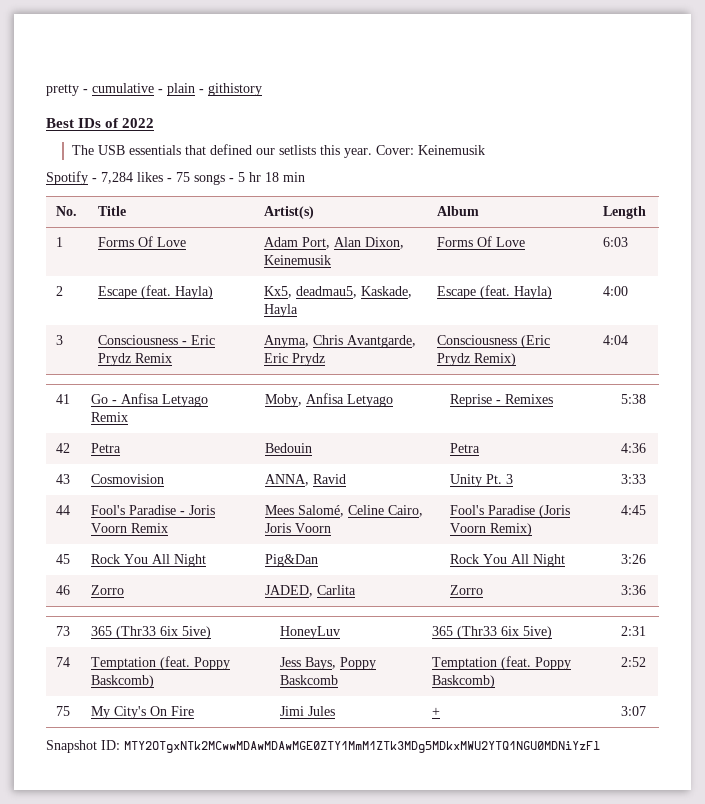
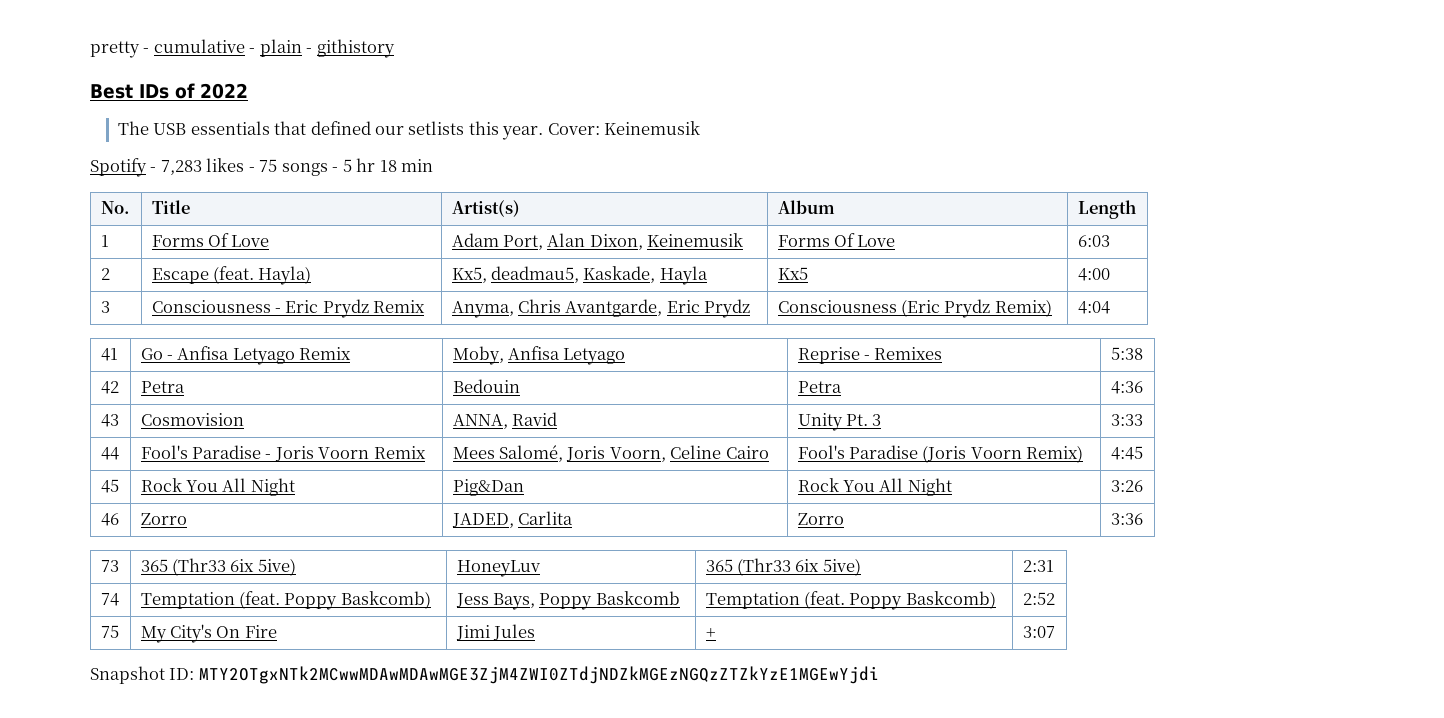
- Spotify - 7,284 likes - 75 songs - 5 hr 18 min
+ Spotify - 7,283 likes - 75 songs - 5 hr 18 min
- 2 | Escape (feat. Hayla) | Kx5, deadmau5, Kaskade, Hayla | Escape (feat. Hayla) | 4:00
+ 2 | Escape (feat. Hayla) | Kx5, deadmau5, Kaskade, Hayla | Kx5 | 4:00
- 44 | Fool's Paradise - Joris Voorn Remix | Mees Salomé, Celine Cairo, Joris Voorn | Fool's Paradise (Joris Voorn Remix) | 4:45
+ 44 | Fool's Paradise - Joris Voorn Remix | Mees Salomé, Joris Voorn, Celine Cairo | Fool's Paradise (Joris Voorn Remix) | 4:45
- Snapshot ID: MTY2OTgxNTk2MCwwMDAwMDAwMGE0ZTY1MmM1ZTk3MDg5MDkxMWU2YTQ1NGU0MDNiYzFl
+ Snapshot ID: MTY2OTgxNTk2MCwwMDAwMDAwMGE3ZjM4ZWI0ZTdjNDZkMGEzNGQzZTZkYzE1MGEwYjdi

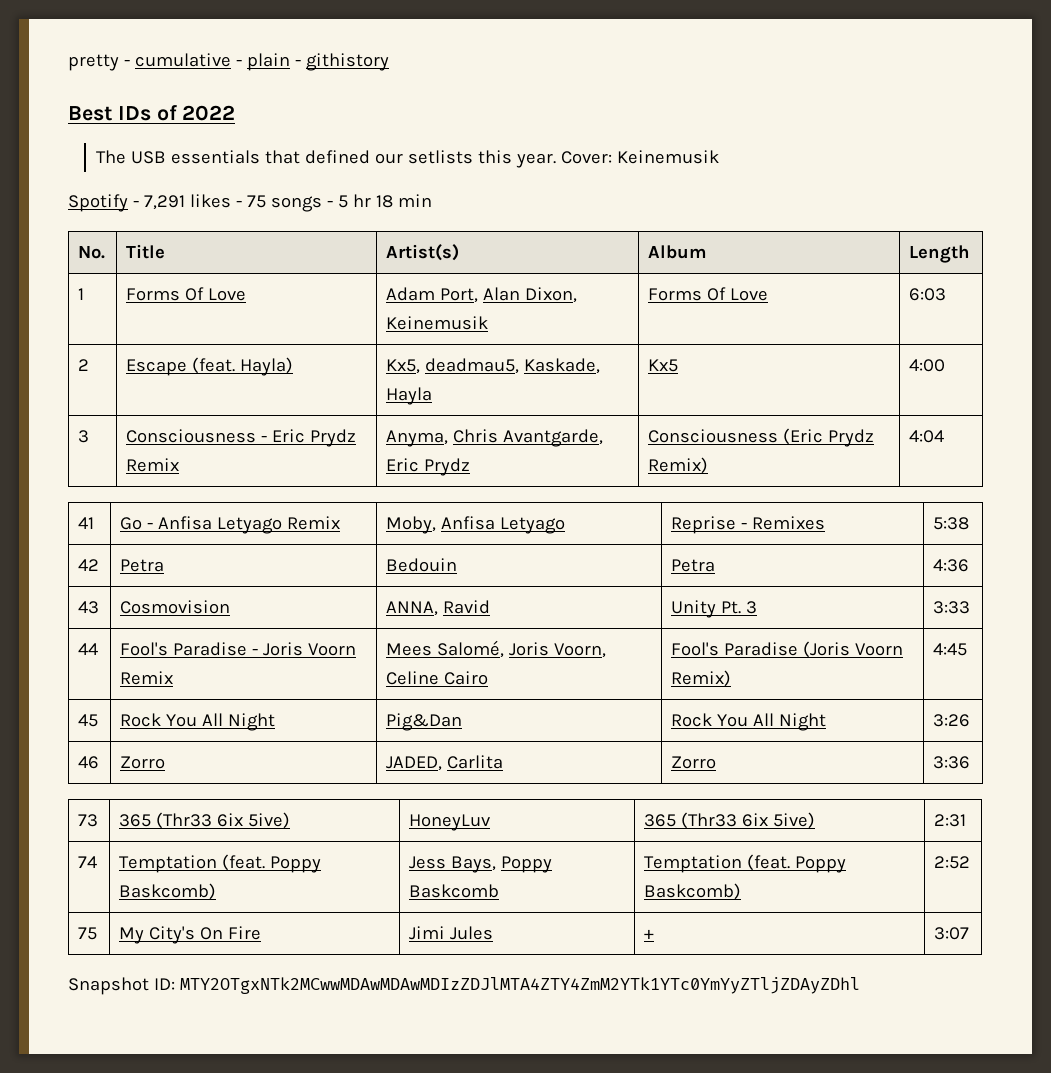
- Spotify - 7,283 likes - 75 songs - 5 hr 18 min
+ Spotify - 7,291 likes - 75 songs - 5 hr 18 min
- Snapshot ID: MTY2OTgxNTk2MCwwMDAwMDAwMGE3ZjM4ZWI0ZTdjNDZkMGEzNGQzZTZkYzE1MGEwYjdi
+ Snapshot ID: MTY2OTgxNTk2MCwwMDAwMDAwMDIzZDJlMTA4ZTY4ZmM2YTk1YTc0YmYyZTljZDAyZDhl

